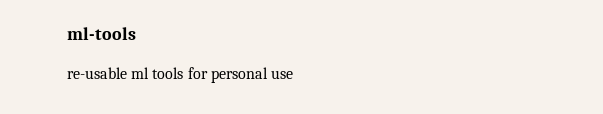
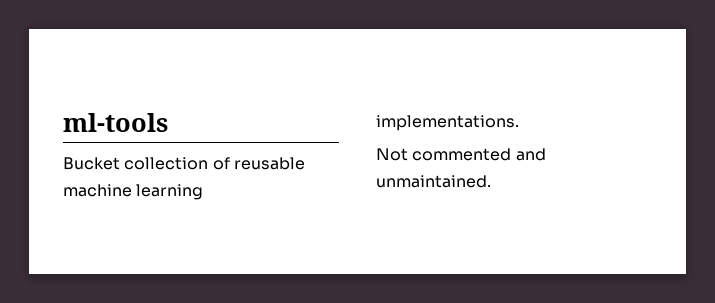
- re-usable ml tools for personal use
+ Bucket collection of reusable machine learning implementations.
+ Not commented and unmaintained.

